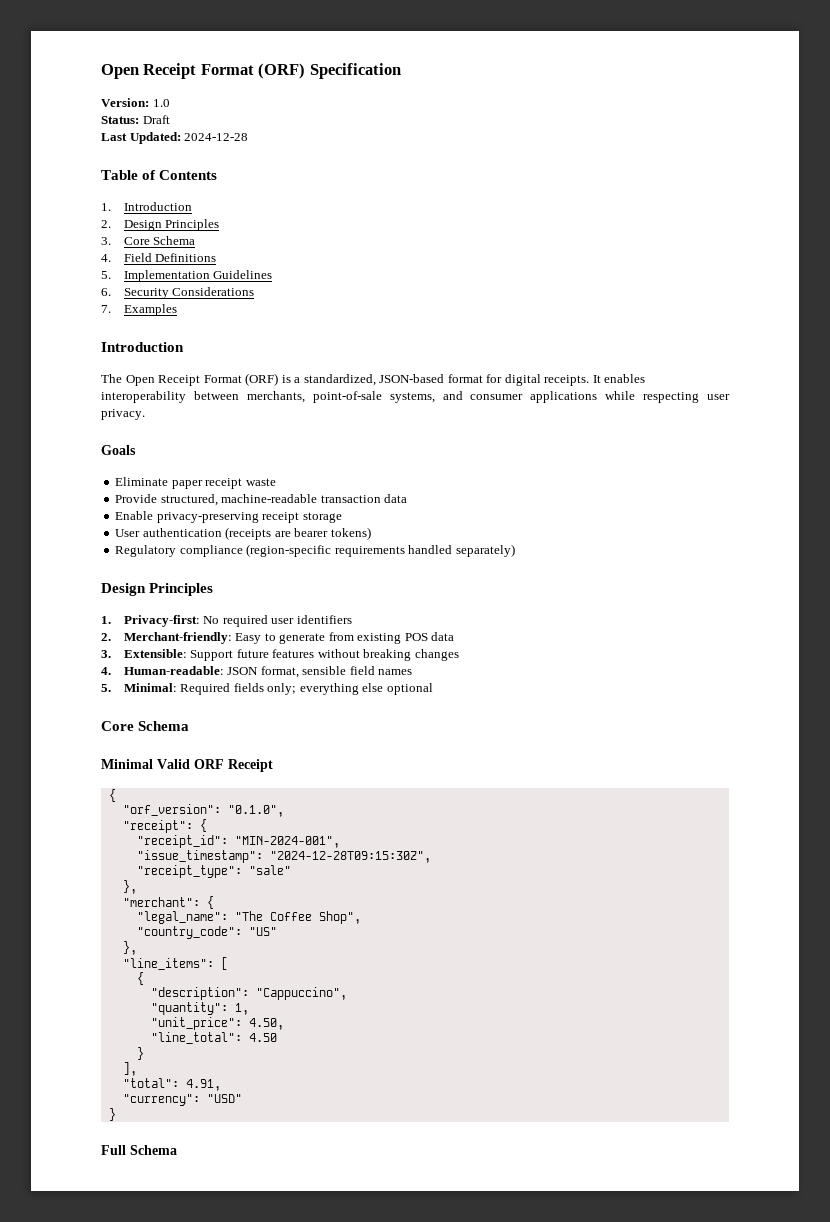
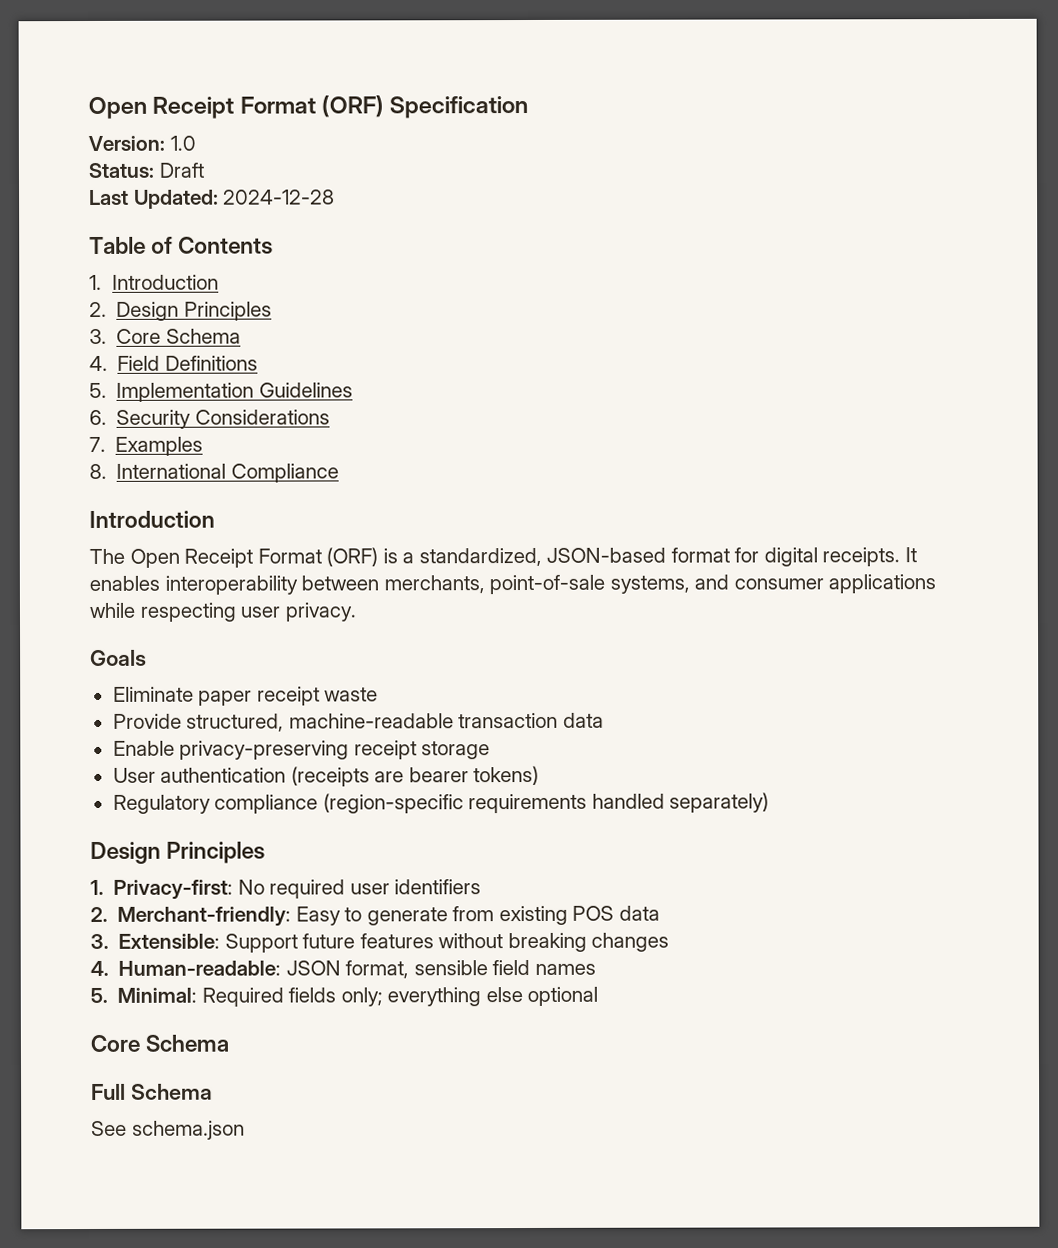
+ 8. International Compliance
- Minimal Valid ORF Receipt
- {
- "orf_version": "0.1.0",
- "receipt": {
- "receipt_id": "MIN-2024-001",
- "issue_timestamp": "2024-12-28T09:15:30Z",
- "receipt_type": "sale"
- },
- "merchant": {
- "legal_name": "The Coffee Shop",
- "country_code": "US"
- },
- "line_items": [
- {
- "description": "Cappuccino",
- "quantity": 1,
- "unit_price": 4.50,
- "line_total": 4.50
- }
- ],
- "total": 4.91,
- "currency": "USD"
- }
+ See schema.json

